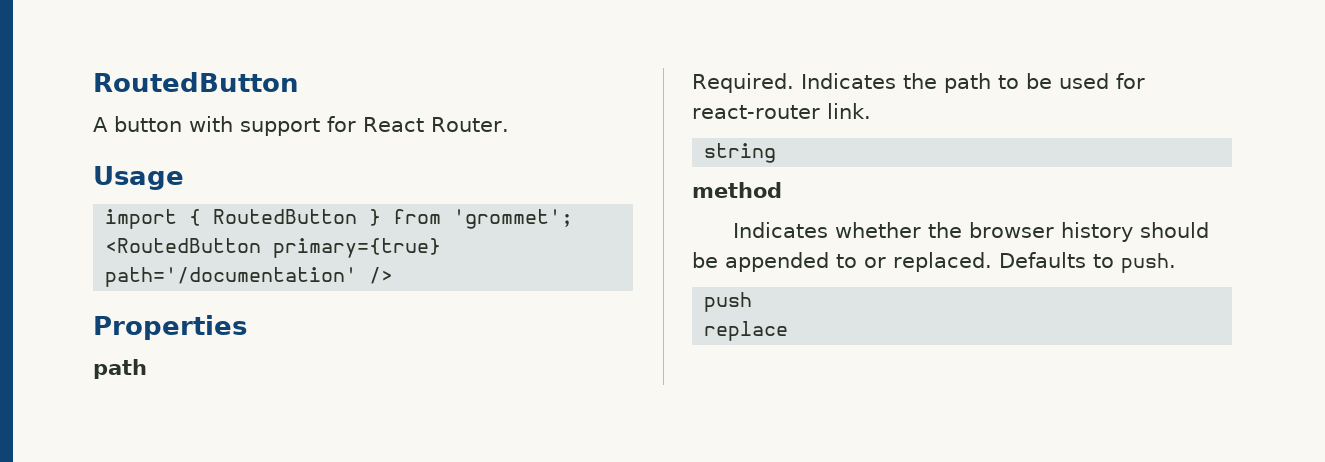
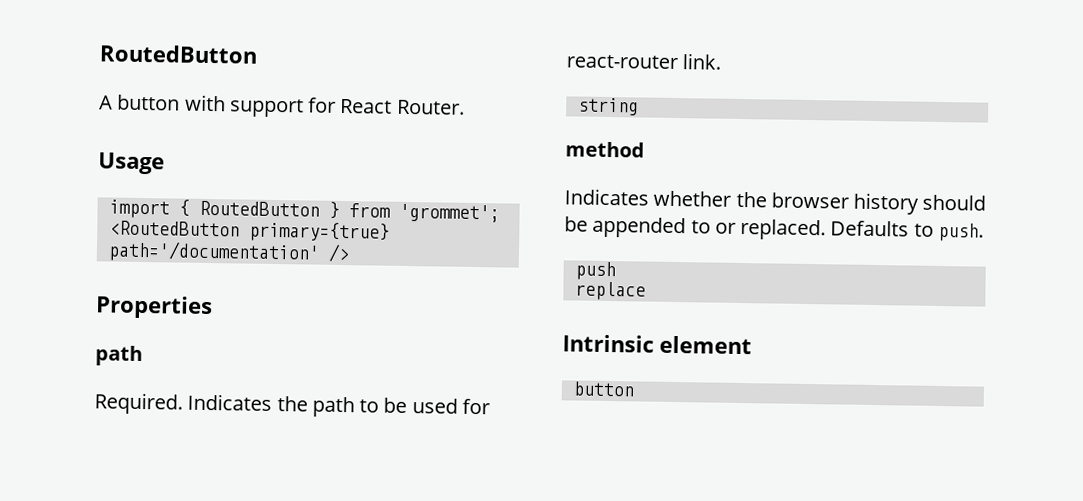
+ Intrinsic element
+ button

